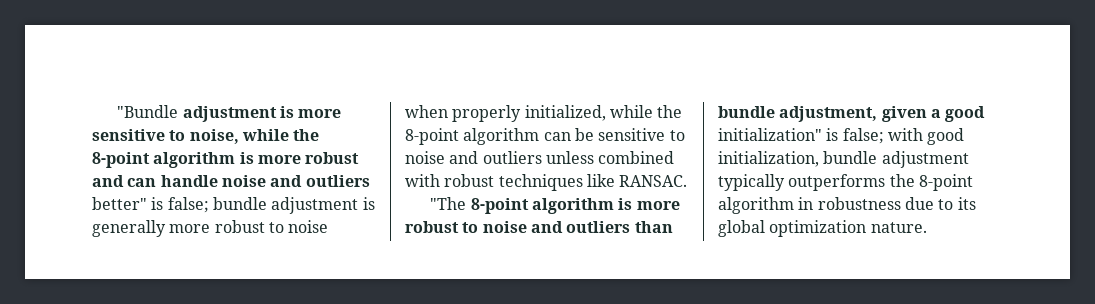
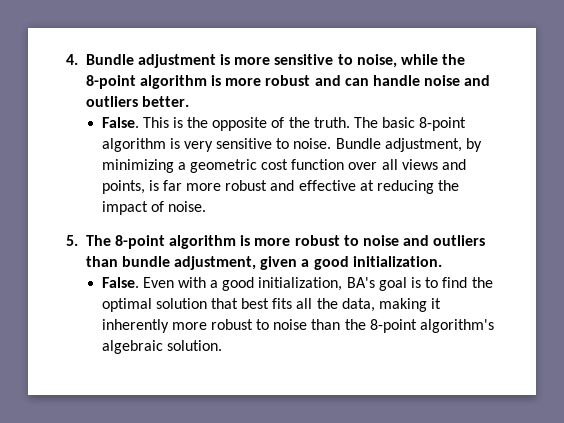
- "Bundle adjustment is more sensitive to noise, while the 8-point algorithm is more robust and can handle noise and outliers better" is false; bundle adjustment is generally more robust to noise when properly initialized, while the 8-point algorithm can be sensitive to noise and outliers unless combined with robust techniques like RANSAC.
- "The 8-point algorithm is more robust to noise and outliers than bundle adjustment, given a good initialization" is false; with good initialization, bundle adjustment typically outperforms the 8-point algorithm in robustness due to its global optimization nature.
+ 4. Bundle adjustment is more sensitive to noise, while the 8-point algorithm is more robust and can handle noise and outliers better.
+ False. This is the opposite of the truth. The basic 8-point algorithm is very sensitive to noise. Bundle adjustment, by minimizing a geometric cost function over all views and points, is far more robust and effective at reducing the impact of noise.
+ 5. The 8-point algorithm is more robust to noise and outliers than bundle adjustment, given a good initialization.
+ False. Even with a good initialization, BA's goal is to find the optimal solution that best fits all the data, making it inherently more robust to noise than the 8-point algorithm's algebraic solution.

